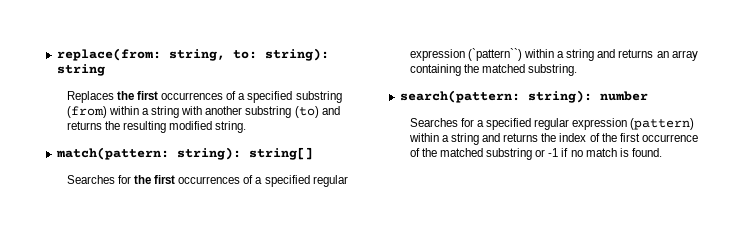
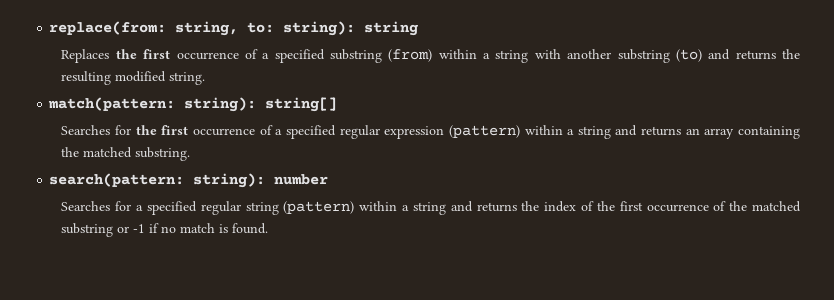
- Replaces the first occurrences of a specified substring (from) within a string with another substring (to) and returns the resulting modified string.
+ Replaces the first occurrence of a specified substring (from) within a string with another substring (to) and returns the resulting modified string.
- Searches for the first occurrences of a specified regular expression (`pattern``) within a string and returns an array containing the matched substring.
+ Searches for the first occurrence of a specified regular expression (pattern) within a string and returns an array containing the matched substring.
- Searches for a specified regular expression (pattern) within a string and returns the index of the first occurrence of the matched substring or -1 if no match is found.
+ Searches for a specified regular string (pattern) within a string and returns the index of the first occurrence of the matched substring or -1 if no match is found.

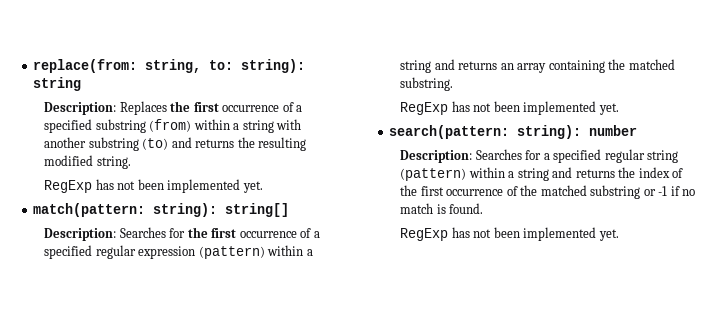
- Replaces the first occurrence of a specified substring (from) within a string with another substring (to) and returns the resulting modified string.
+ Description: Replaces the first occurrence of a specified substring (from) within a string with another substring (to) and returns the resulting modified string.
+ RegExp has not been implemented yet.
- Searches for the first occurrence of a specified regular expression (pattern) within a string and returns an array containing the matched substring.
+ Description: Searches for the first occurrence of a specified regular expression (pattern) within a string and returns an array containing the matched substring.
+ RegExp has not been implemented yet.
- Searches for a specified regular string (pattern) within a string and returns the index of the first occurrence of the matched substring or -1 if no match is found.
+ Description: Searches for a specified regular string (pattern) within a string and returns the index of the first occurrence of the matched substring or -1 if no match is found.
+ RegExp has not been implemented yet.

